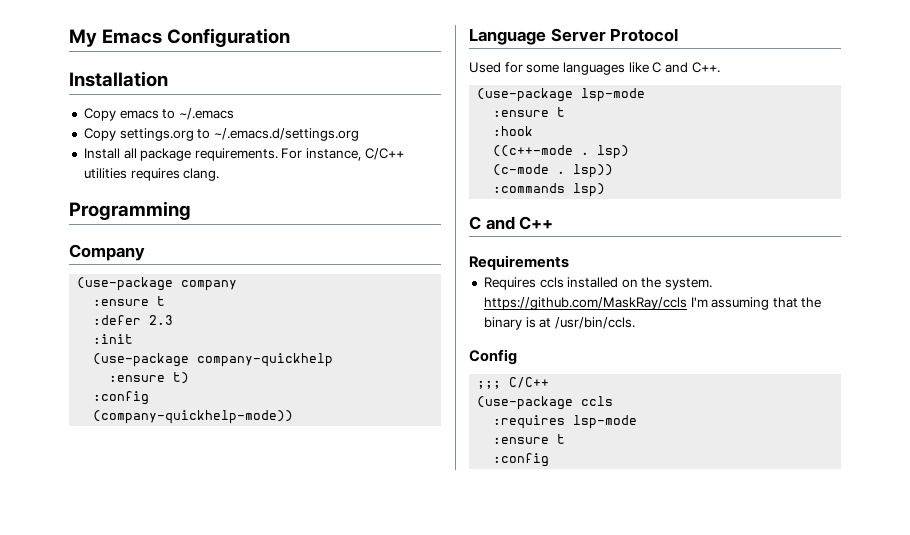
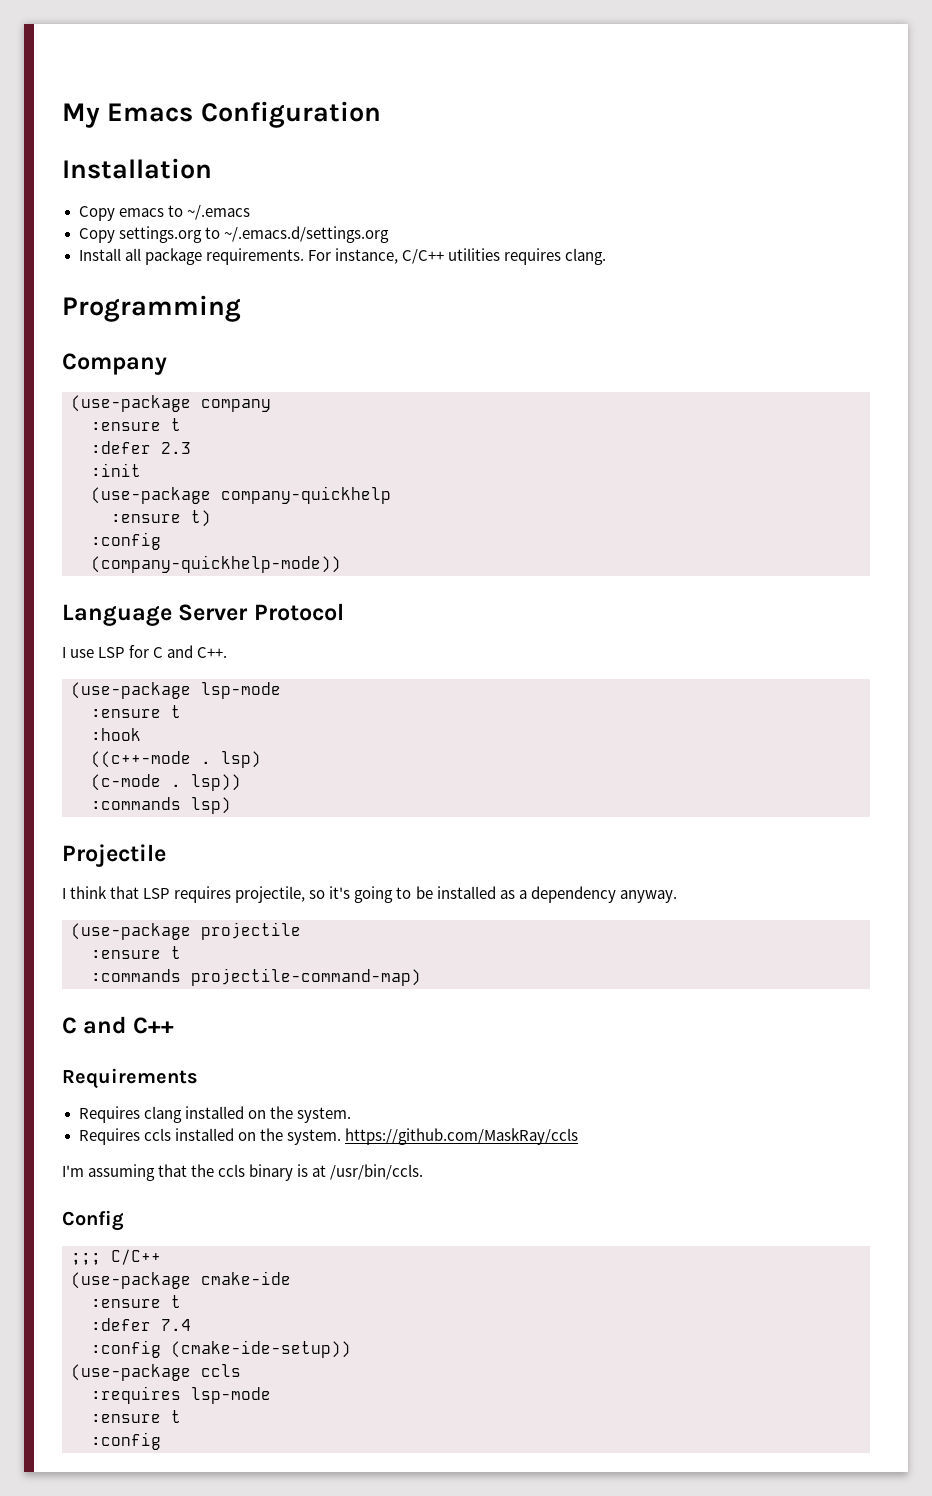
- Used for some languages like C and C++.
+ I use LSP for C and C++.
+ Projectile
+ I think that LSP requires projectile, so it's going to be installed as a dependency anyway.
+ (use-package projectile
+ :ensure t
+ :commands projectile-command-map)
  C and C++
  Requirements
+ Requires clang installed on the system.
- Requires ccls installed on the system. https://github.com/MaskRay/ccls I'm assuming that the binary is at /usr/bin/ccls.
+ Requires ccls installed on the system. https://github.com/MaskRay/ccls
+ I'm assuming that the ccls binary is at /usr/bin/ccls.
+ (use-package cmake-ide
+ :ensure t
+ :defer 7.4
+ :config (cmake-ide-setup))

